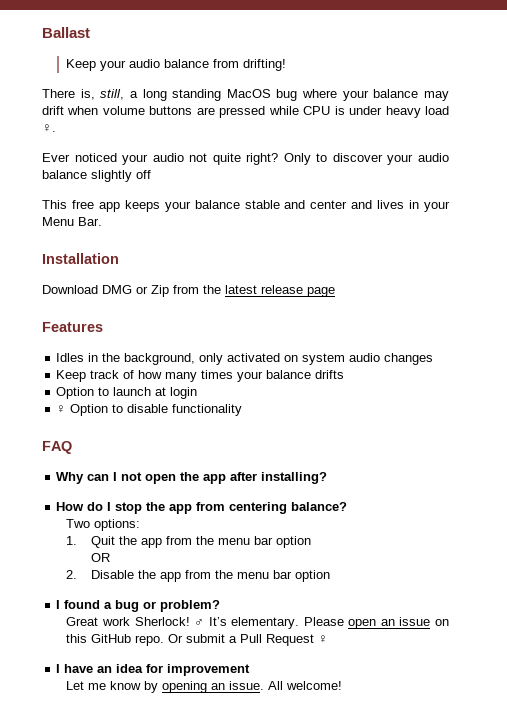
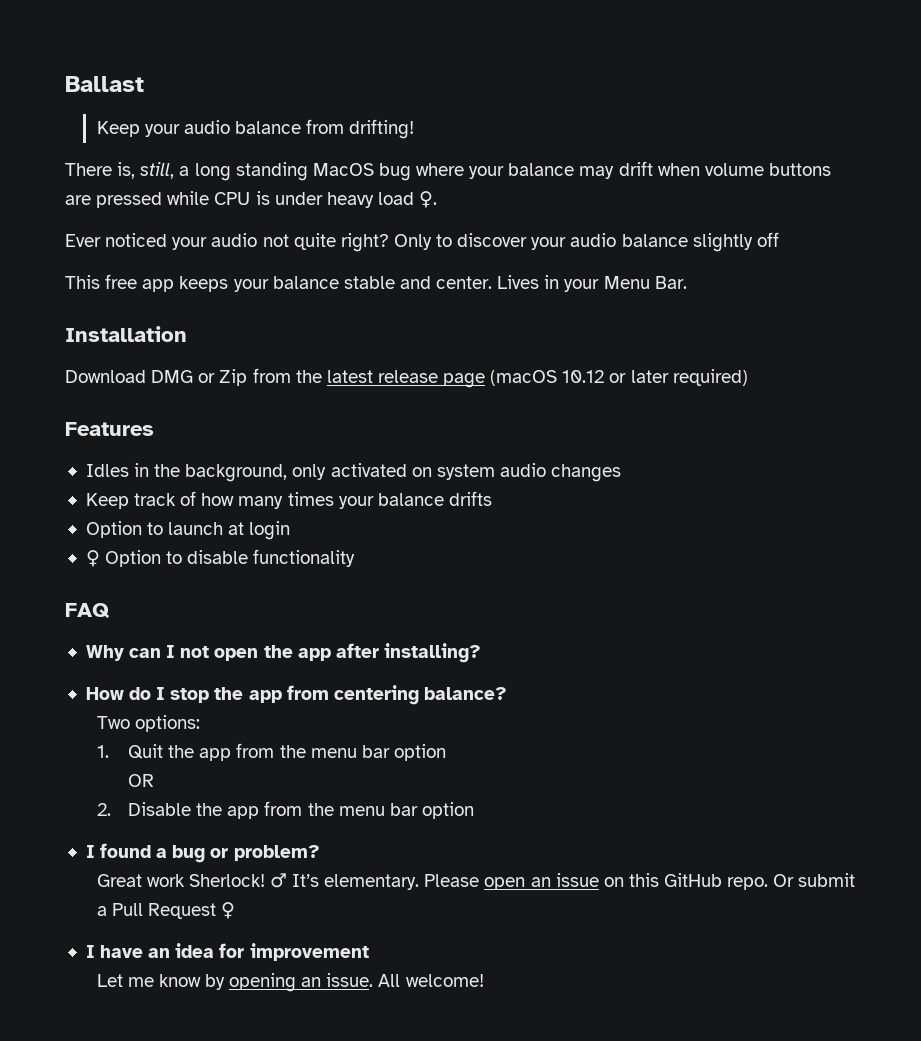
- This free app keeps your balance stable and center and lives in your Menu Bar.
+ This free app keeps your balance stable and center. Lives in your Menu Bar.
- Download DMG or Zip from the latest release page
+ Download DMG or Zip from the latest release page (macOS 10.12 or later required)

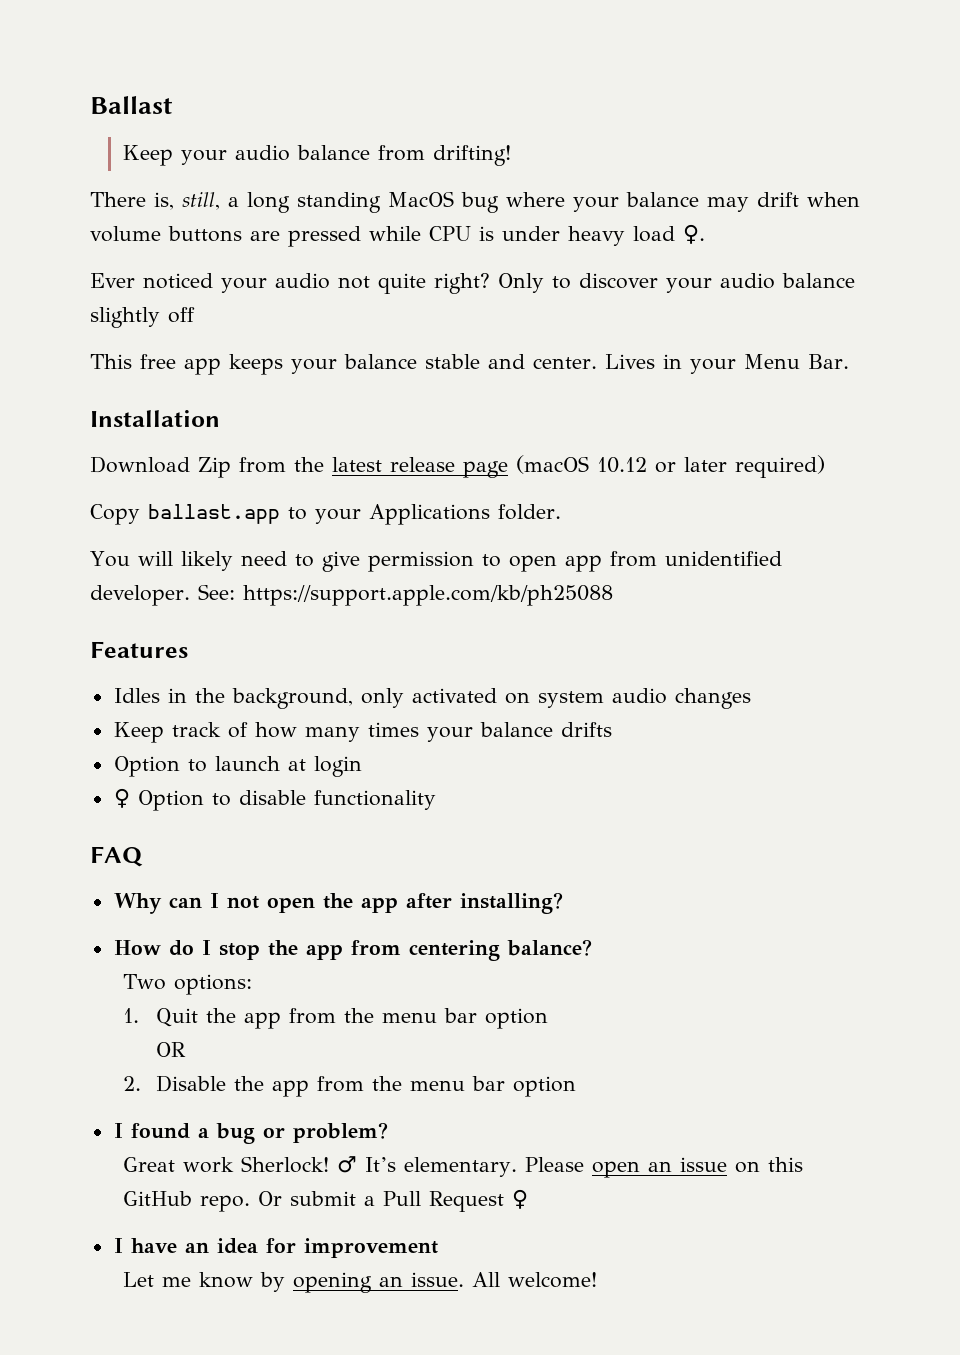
- Download DMG or Zip from the latest release page (macOS 10.12 or later required)
+ Download Zip from the latest release page (macOS 10.12 or later required)
+ Copy ballast.app to your Applications folder.
+ You will likely need to give permission to open app from unidentified developer. See: https://support.apple.com/kb/ph25088

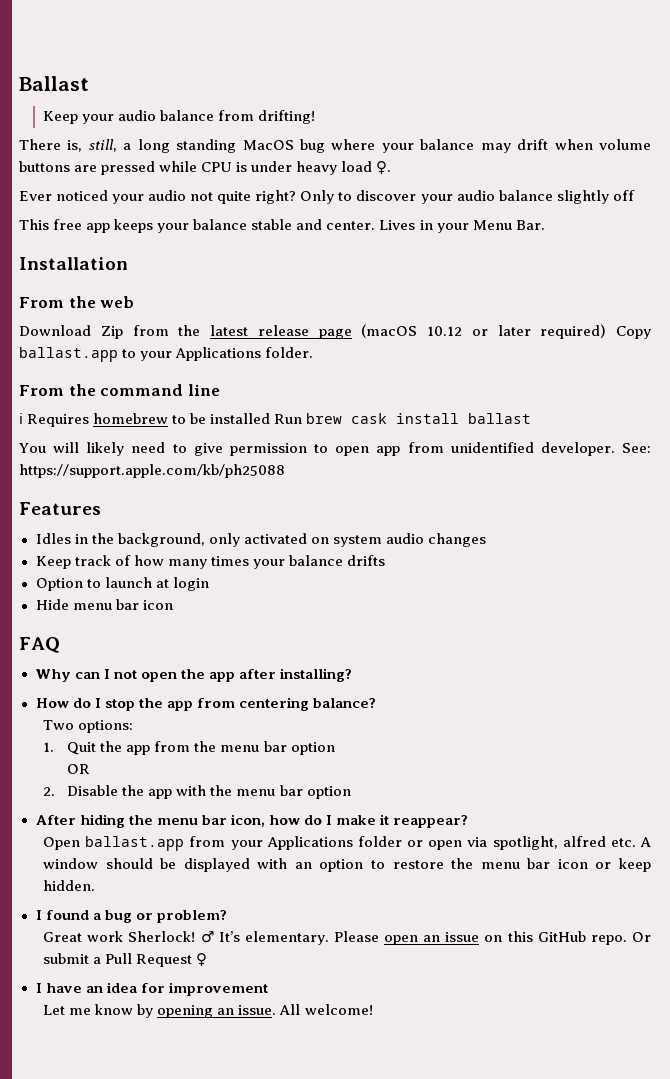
+ From the web
- Download Zip from the latest release page (macOS 10.12 or later required)
- Copy ballast.app to your Applications folder.
+ Download Zip from the latest release page (macOS 10.12 or later required) Copy ballast.app to your Applications folder.
+ From the command line
+ ℹ Requires homebrew to be installed Run brew cask install ballast
- ♀ Option to disable functionality
+ Hide menu bar icon
- 2. Disable the app from the menu bar option
+ 2. Disable the app with the menu bar option
+ After hiding the menu bar icon, how do I make it reappear?
+ Open ballast.app from your Applications folder or open via spotlight, alfred etc. A window should be displayed with an option to restore the menu bar icon or keep hidden.

